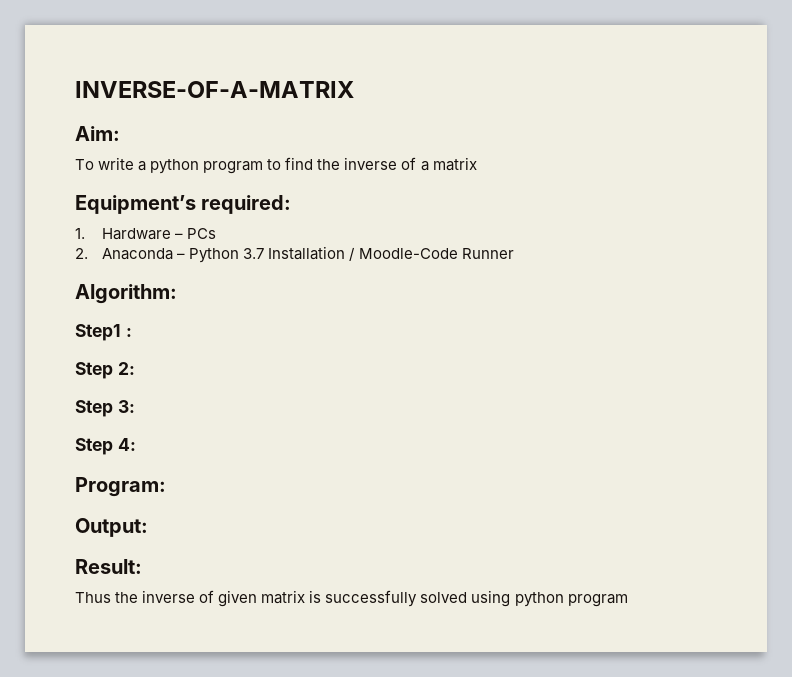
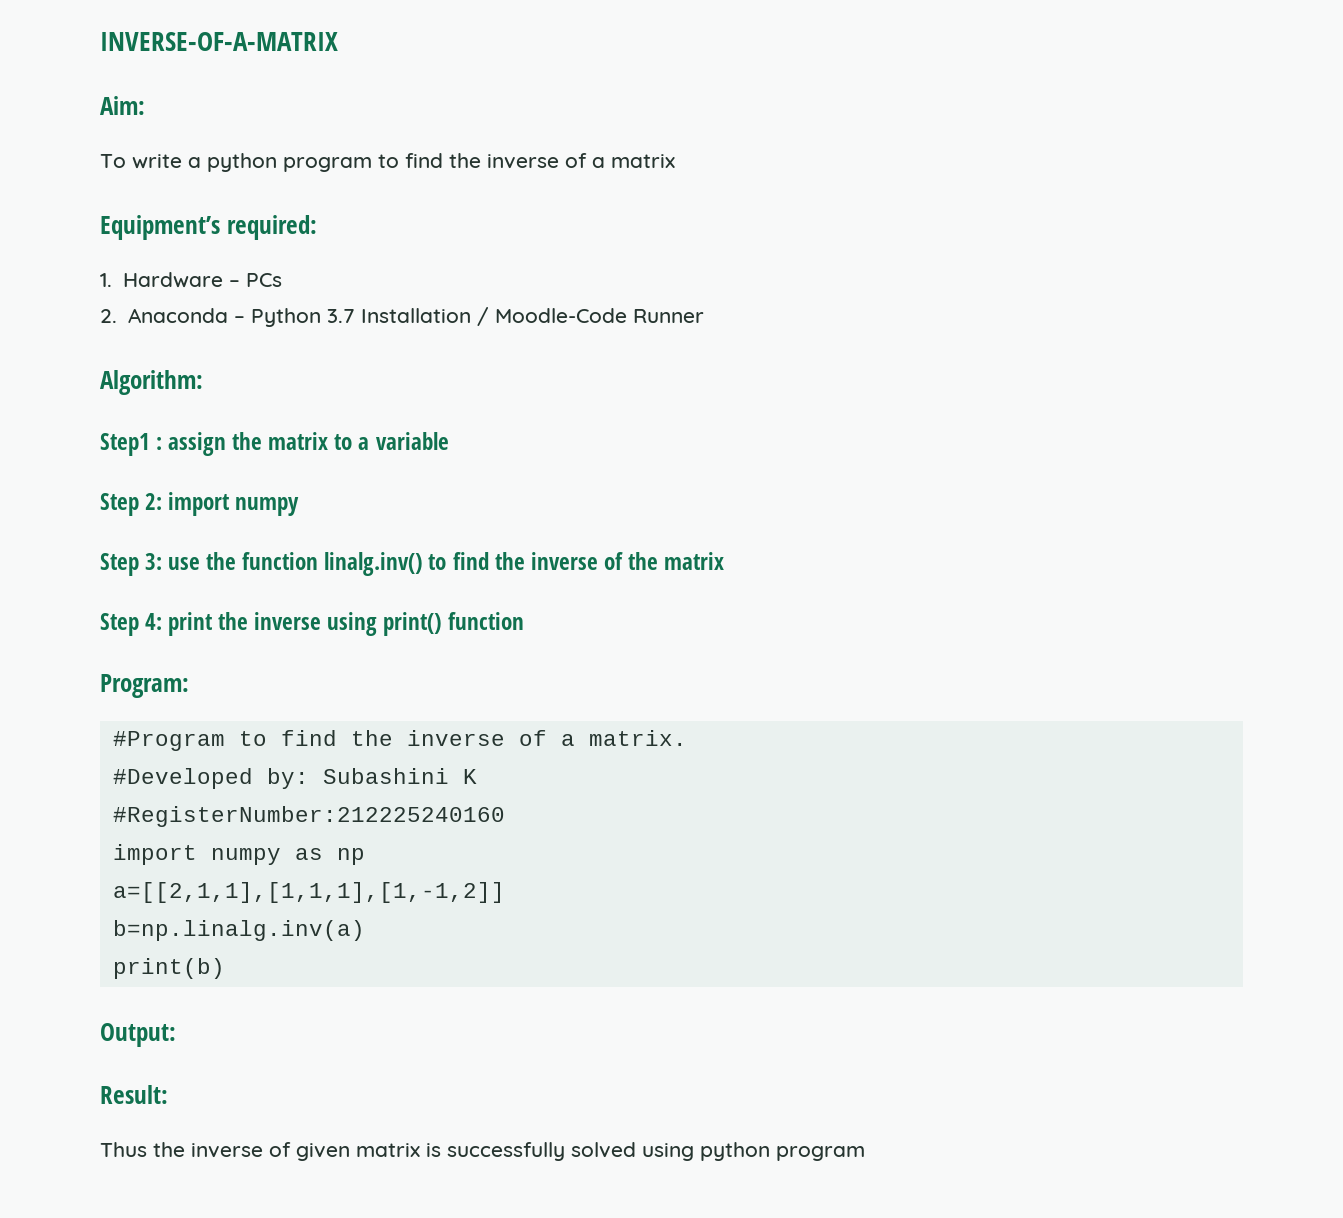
- Step1 :
+ Step1 : assign the matrix to a variable
- Step 2:
+ Step 2: import numpy
- Step 3:
- Step 4:
+ Step 3: use the function linalg.inv() to find the inverse of the matrix
+ Step 4: print the inverse using print() function
  Program:
+ #Program to find the inverse of a matrix.
+ #Developed by: Subashini K
+ #RegisterNumber:212225240160
+ import numpy as np
+ a=[[2,1,1],[1,1,1],[1,-1,2]]
+ b=np.linalg.inv(a)
+ print(b)

